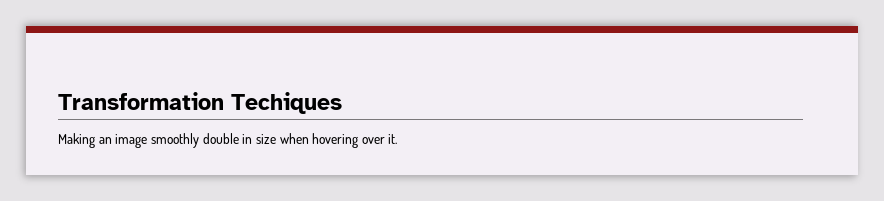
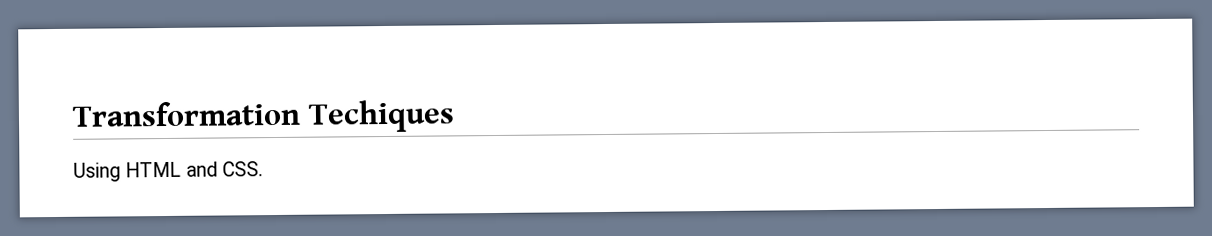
- Making an image smoothly double in size when hovering over it.
+ Using HTML and CSS.

